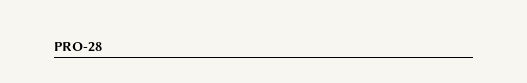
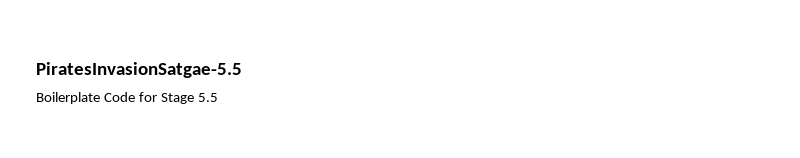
- PRO-28
+ PiratesInvasionSatgae-5.5
+ Boilerplate Code for Stage 5.5

